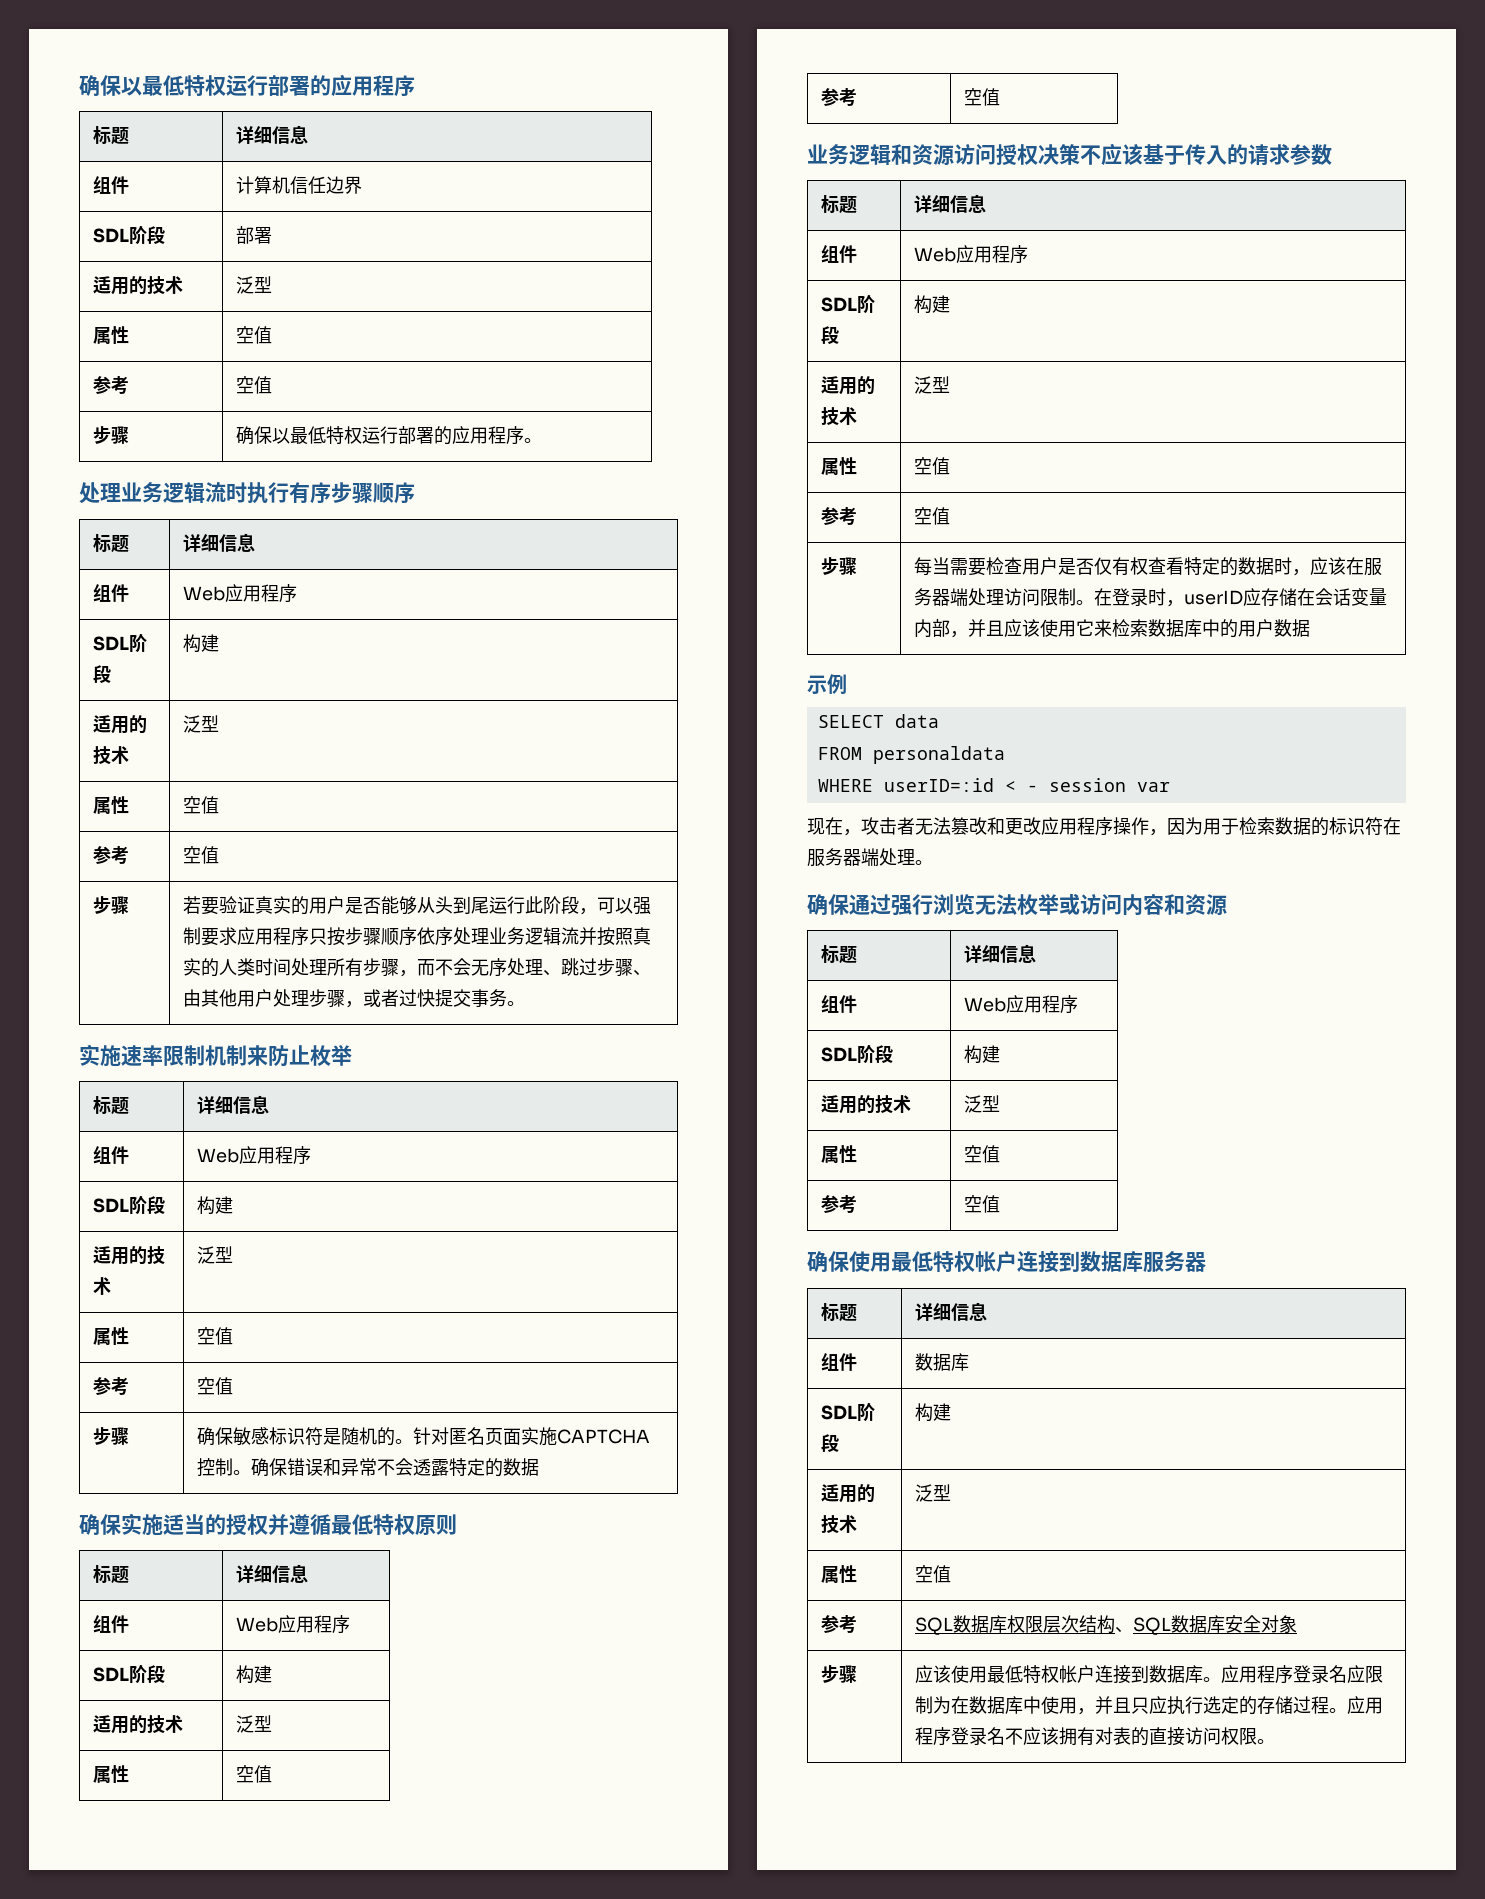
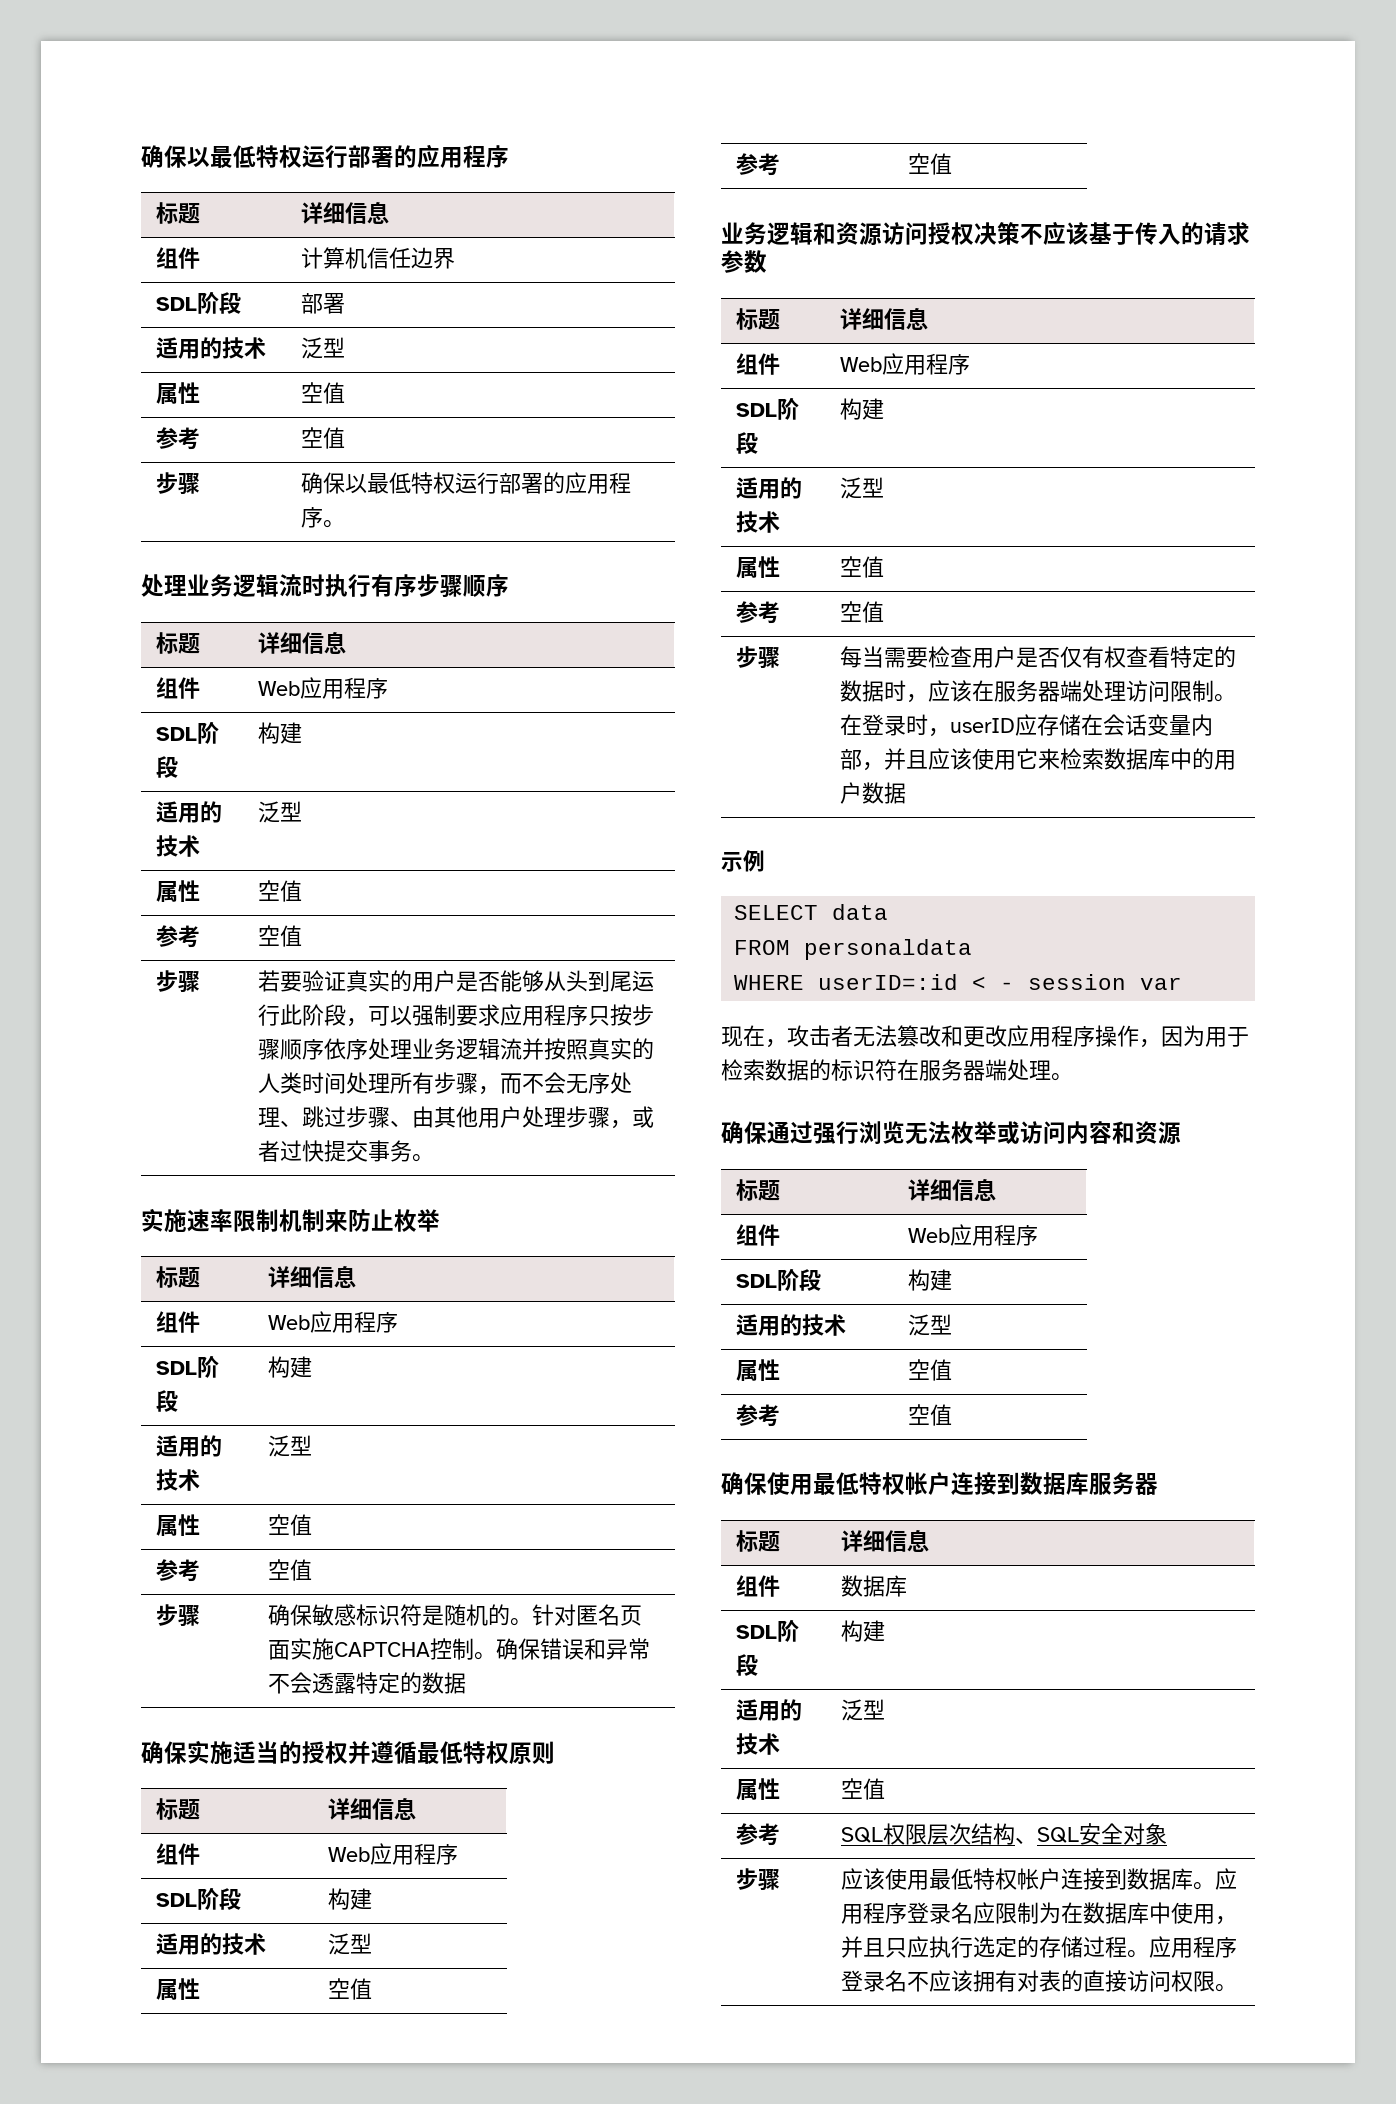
- 参考 | SQL数据库权限层次结构、SQL数据库安全对象
+ 参考 | SQL权限层次结构、SQL安全对象

